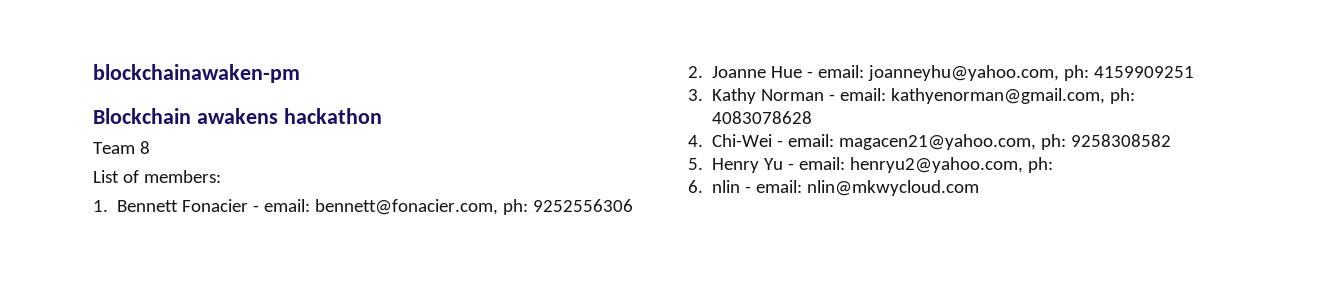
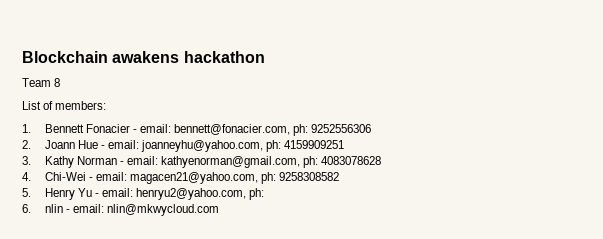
- blockchainawaken-pm
- 2. Joanne Hue - email: joanneyhu@yahoo.com, ph: 4159909251
+ 2. Joann Hue - email: joanneyhu@yahoo.com, ph: 4159909251

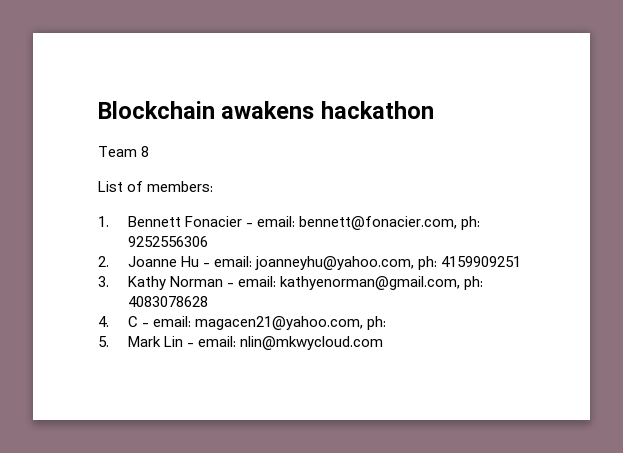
- 2. Joann Hue - email: joanneyhu@yahoo.com, ph: 4159909251
+ 2. Joanne Hu - email: joanneyhu@yahoo.com, ph: 4159909251
- 4. Chi-Wei - email: magacen21@yahoo.com, ph: 9258308582
+ 4. C - email: magacen21@yahoo.com, ph:
- 5. Henry Yu - email: henryu2@yahoo.com, ph:
- 6. nlin - email: nlin@mkwycloud.com
+ 5. Mark Lin - email: nlin@mkwycloud.com

